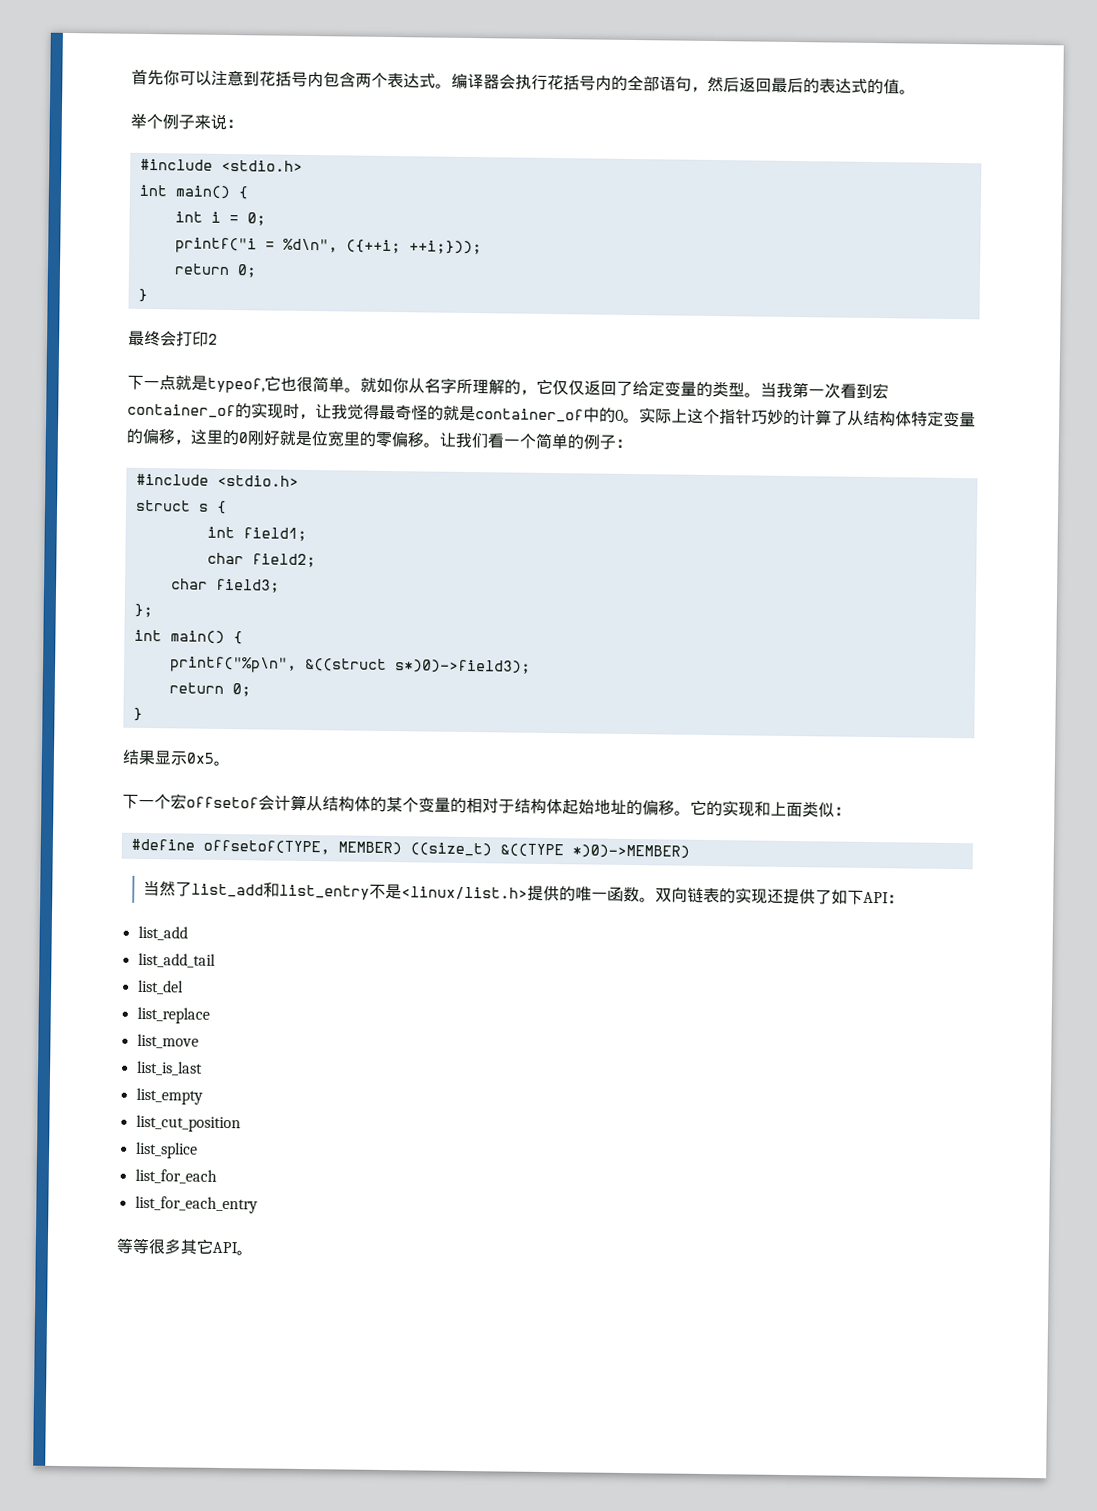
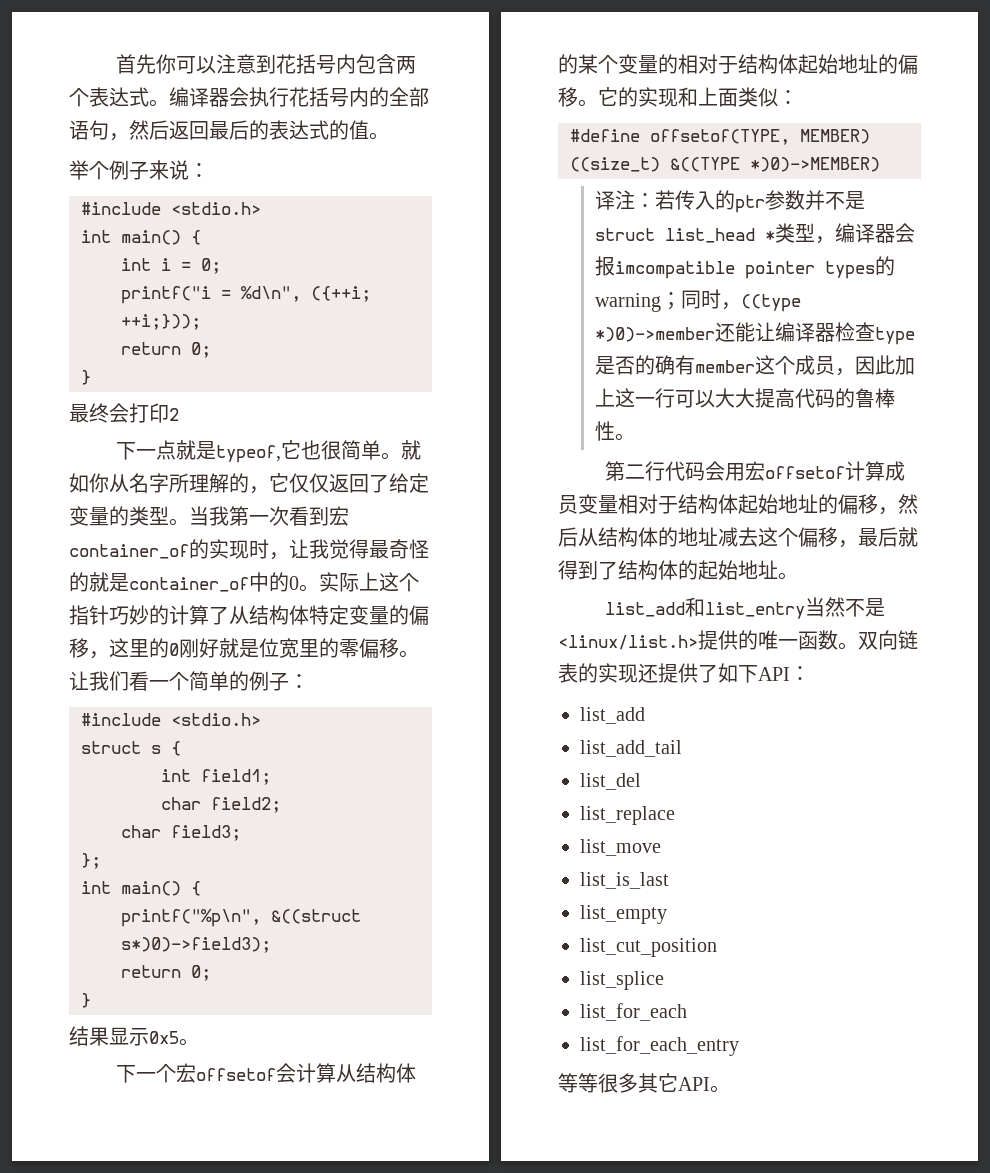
- 当然了list_add和list_entry不是<linux/list.h>提供的唯一函数。
+ 译注：若传入的ptr参数并不是struct list_head *类型，编译器会报imcompatible pointer types的warning；同时，((type *)0)->member还能让编译器检查type是否的确有member这个成员，因此加上这一行可以大大提高代码的鲁棒性。
+ 第二行代码会用宏offsetof计算成员变量相对于结构体起始地址的偏移，然后从结构体的地址减去这个偏移，最后就得到了结构体的起始地址。
+ list_add和list_entry当然不是<linux/list.h>提供的唯一函数。

